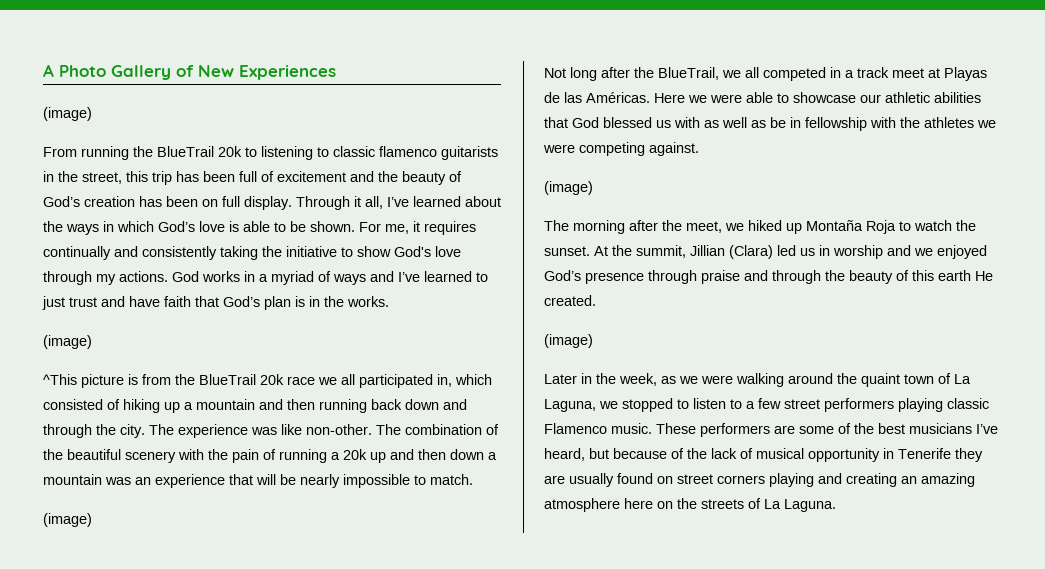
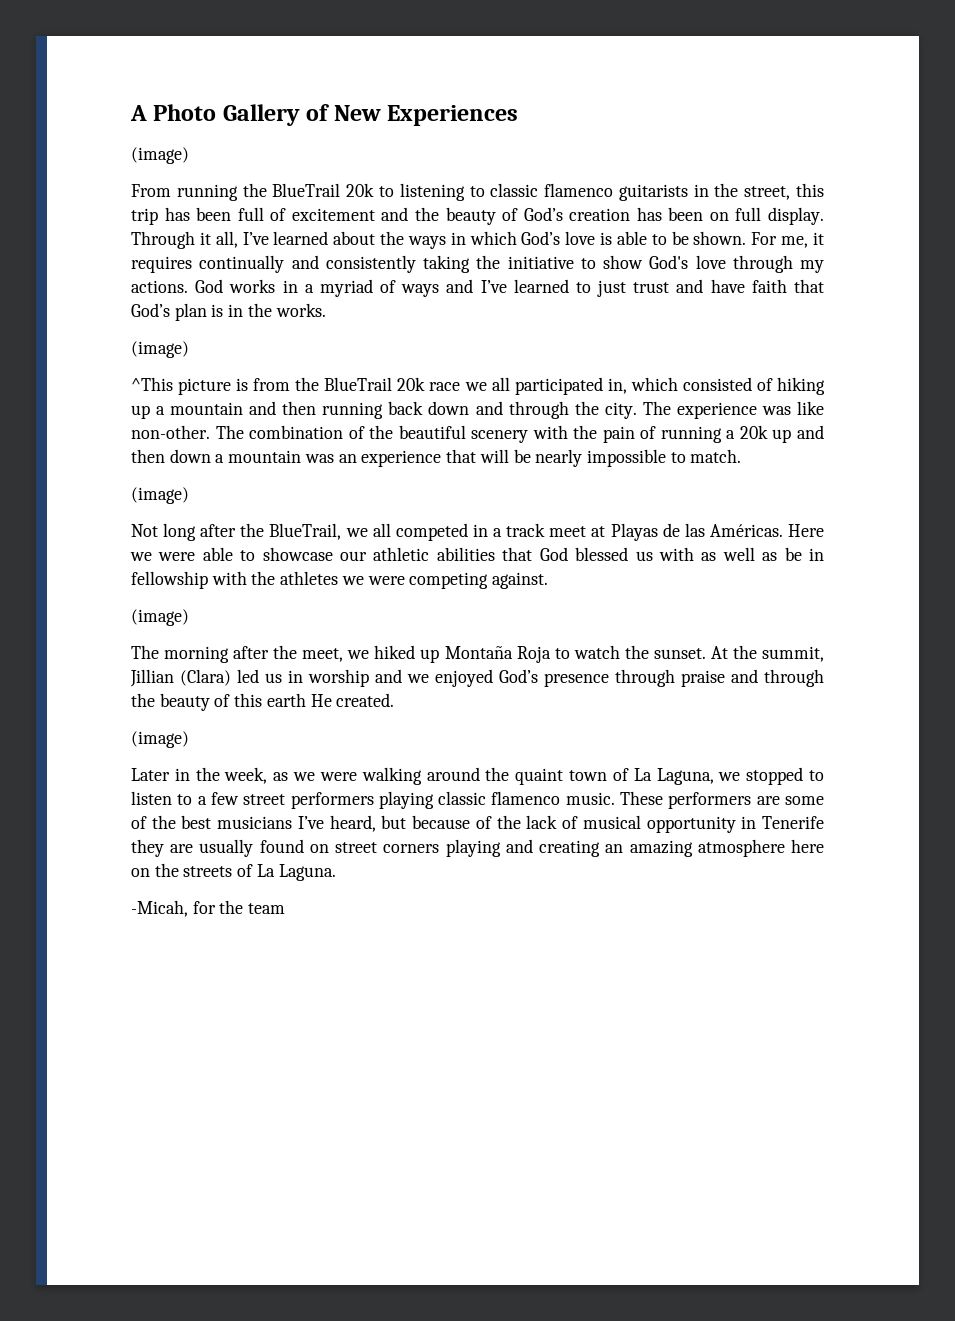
- Later in the week, as we were walking around the quaint town of La Laguna, we stopped to listen to a few street performers playing classic Flamenco music.
+ Later in the week, as we were walking around the quaint town of La Laguna, we stopped to listen to a few street performers playing classic flamenco music.
+ -Micah, for the team

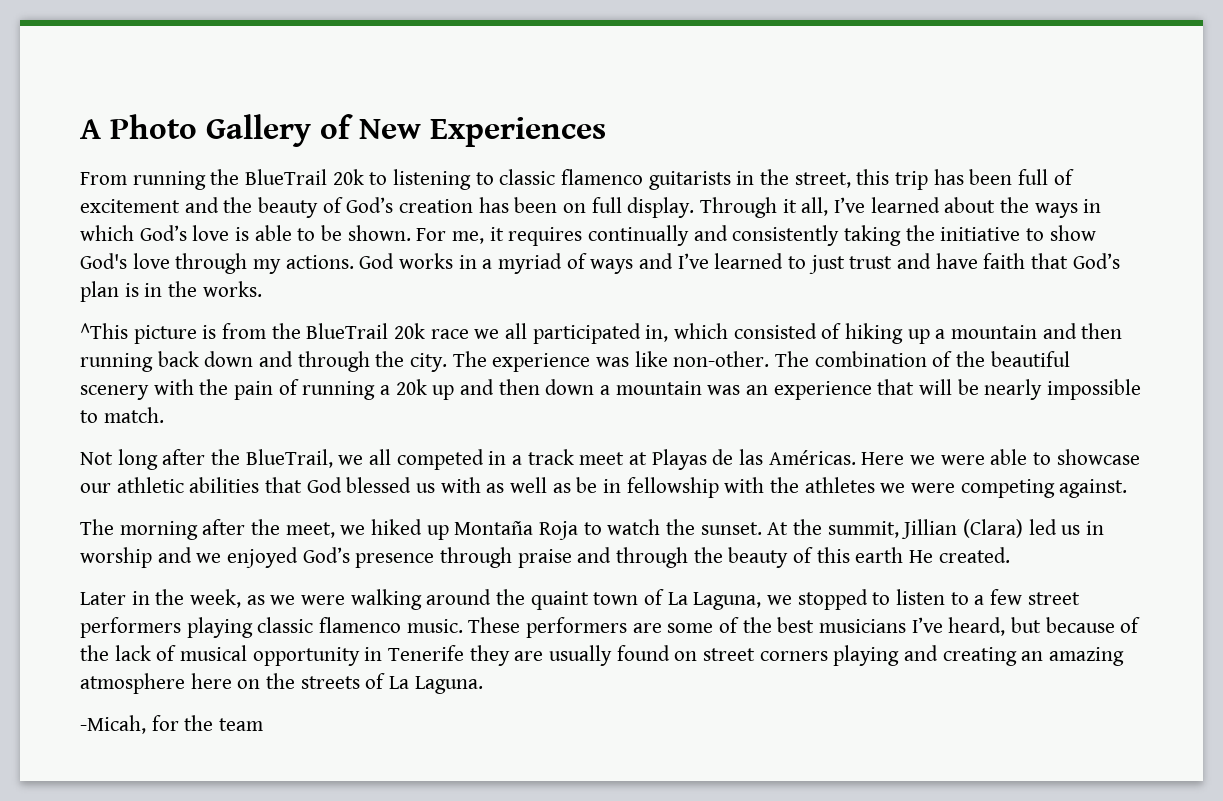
  A Photo Gallery of New Experiences
- (image)
  God works in a myriad of ways and I’ve learned to just trust and have faith that God’s plan is in the works.
- (image)
  The combination of the beautiful scenery with the pain of running a 20k up and then down a mountain was an experience that will be nearly impossible to match.
- (image)
  Here we were able to showcase our athletic abilities that God blessed us with as well as be in fellowship with the athletes we were competing against.
- (image)
  At the summit, Jillian (Clara) led us in worship and we enjoyed God’s presence through praise and through the beauty of this earth He created.
- (image)

